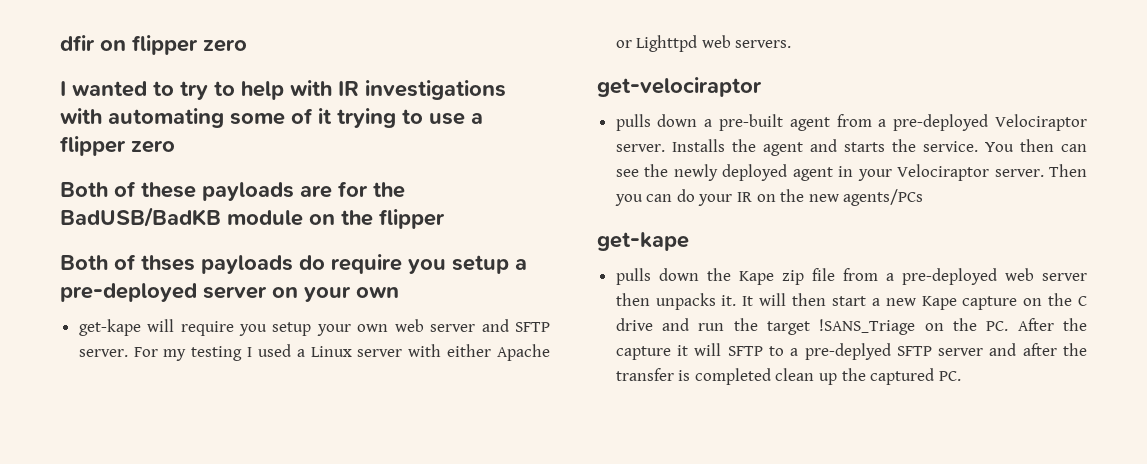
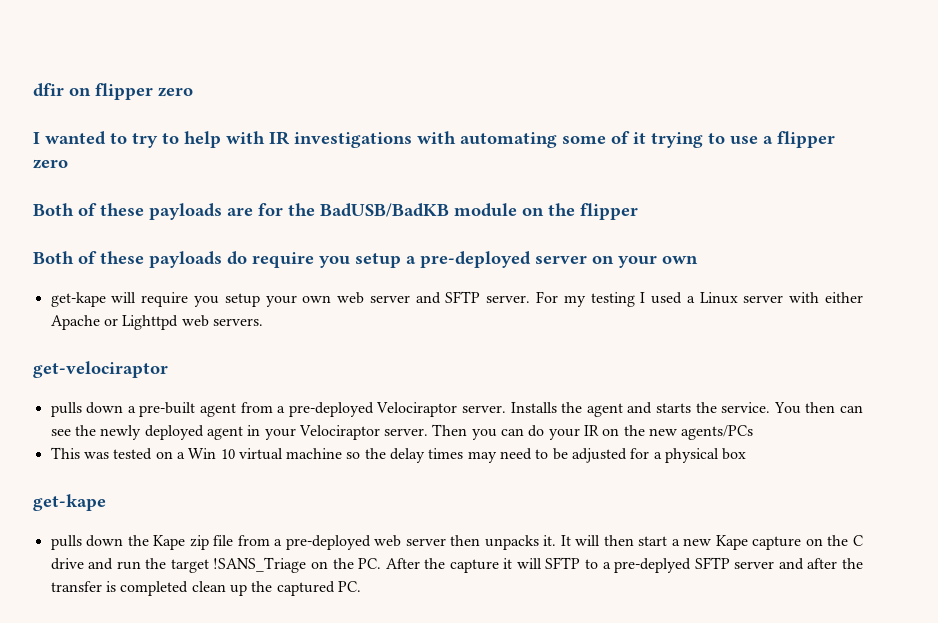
- Both of thses payloads do require you setup a pre-deployed server on your own
+ Both of these payloads do require you setup a pre-deployed server on your own
+ This was tested on a Win 10 virtual machine so the delay times may need to be adjusted for a physical box

